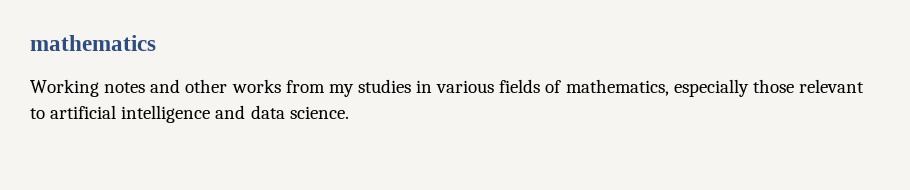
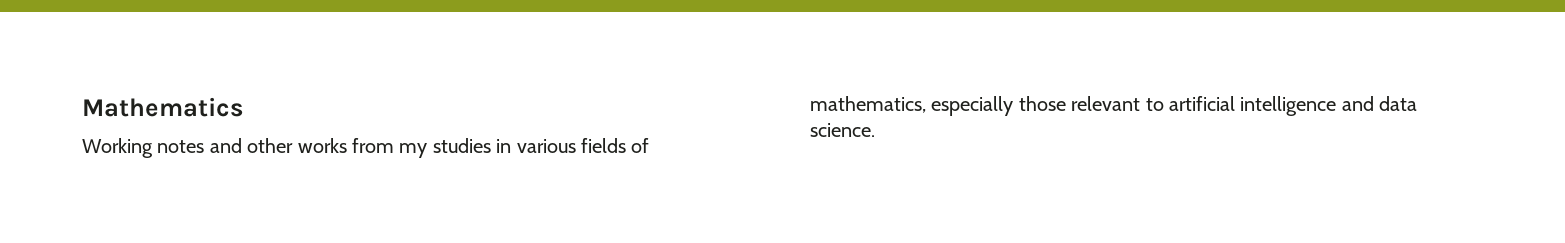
- mathematics
+ Mathematics

